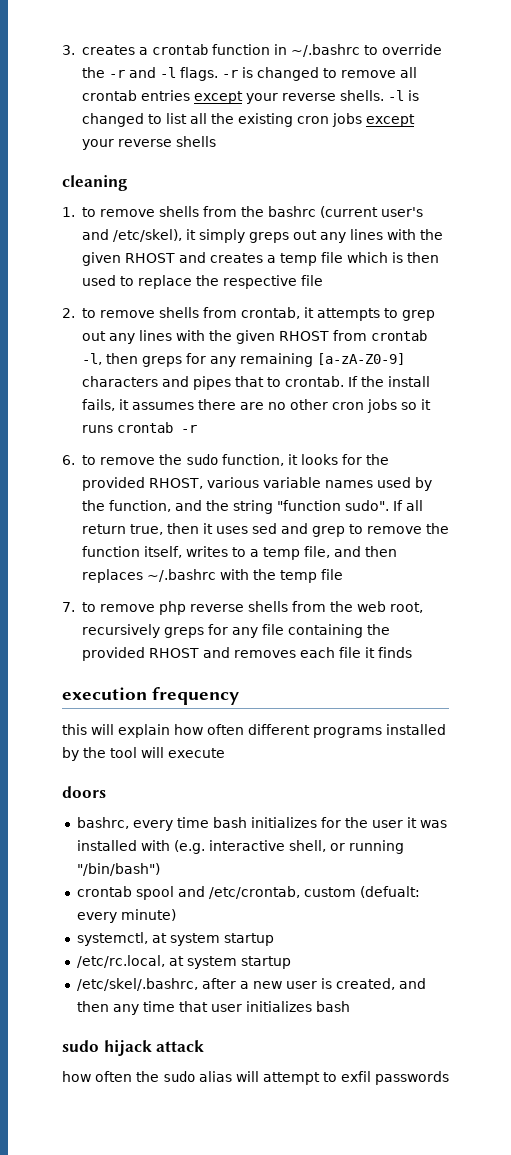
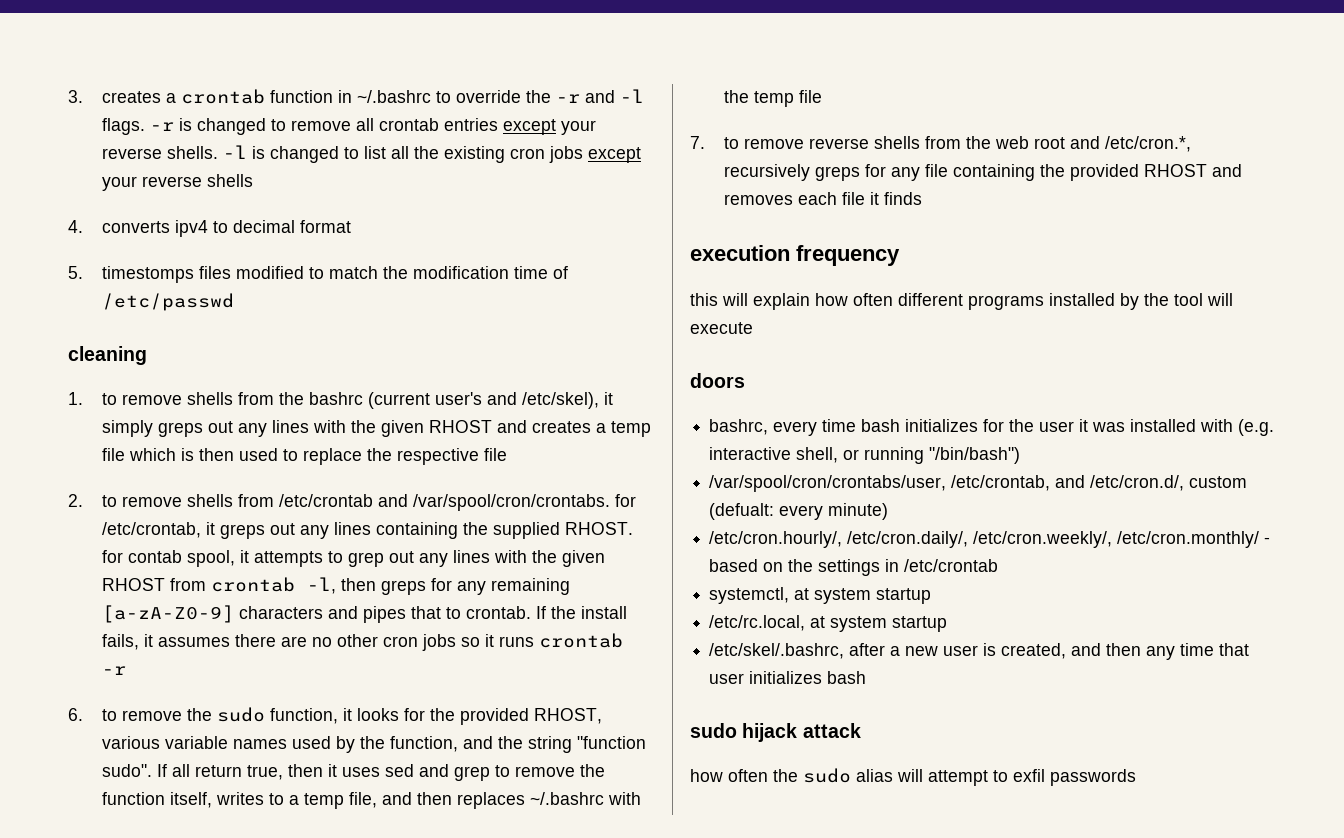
+ 4. converts ipv4 to decimal format
+ 5. timestomps files modified to match the modification time of /etc/passwd
- 2. to remove shells from crontab, it attempts to grep out any lines with the given RHOST from crontab -l, then greps for any remaining [a-zA-Z0-9] characters and pipes that to crontab.
+ 2. to remove shells from /etc/crontab and /var/spool/cron/crontabs. for /etc/crontab, it greps out any lines containing the supplied RHOST. for contab spool, it attempts to grep out any lines with the given RHOST from crontab -l, then greps for any remaining [a-zA-Z0-9] characters and pipes that to crontab.
- 7. to remove php reverse shells from the web root, recursively greps for any file containing the provided RHOST and removes each file it finds
+ 7. to remove reverse shells from the web root and /etc/cron.*, recursively greps for any file containing the provided RHOST and removes each file it finds
- crontab spool and /etc/crontab, custom (defualt: every minute)
+ /var/spool/cron/crontabs/user, /etc/crontab, and /etc/cron.d/, custom (defualt: every minute)
+ /etc/cron.hourly/, /etc/cron.daily/, /etc/cron.weekly/, /etc/cron.monthly/ - based on the settings in /etc/crontab

